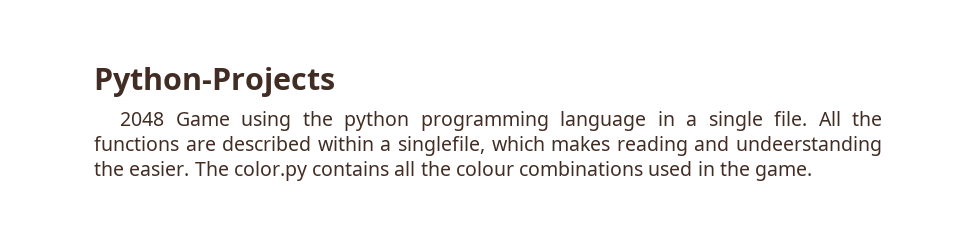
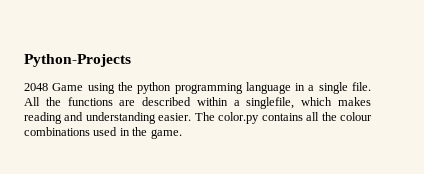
- All the functions are described within a singlefile, which makes reading and undeerstanding the easier.
+ All the functions are described within a singlefile, which makes reading and understanding easier.

